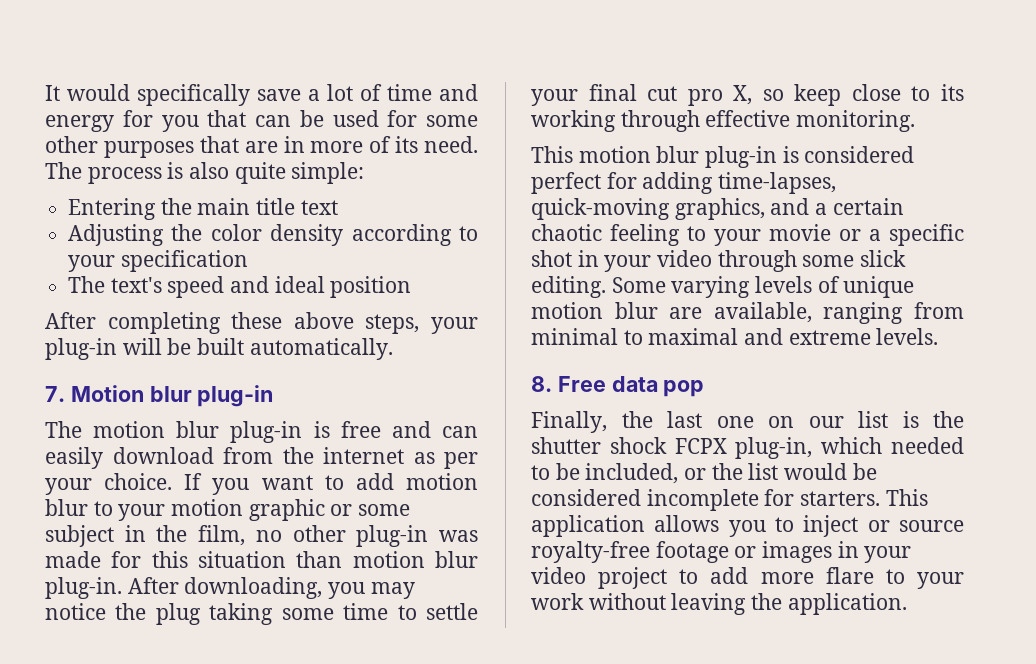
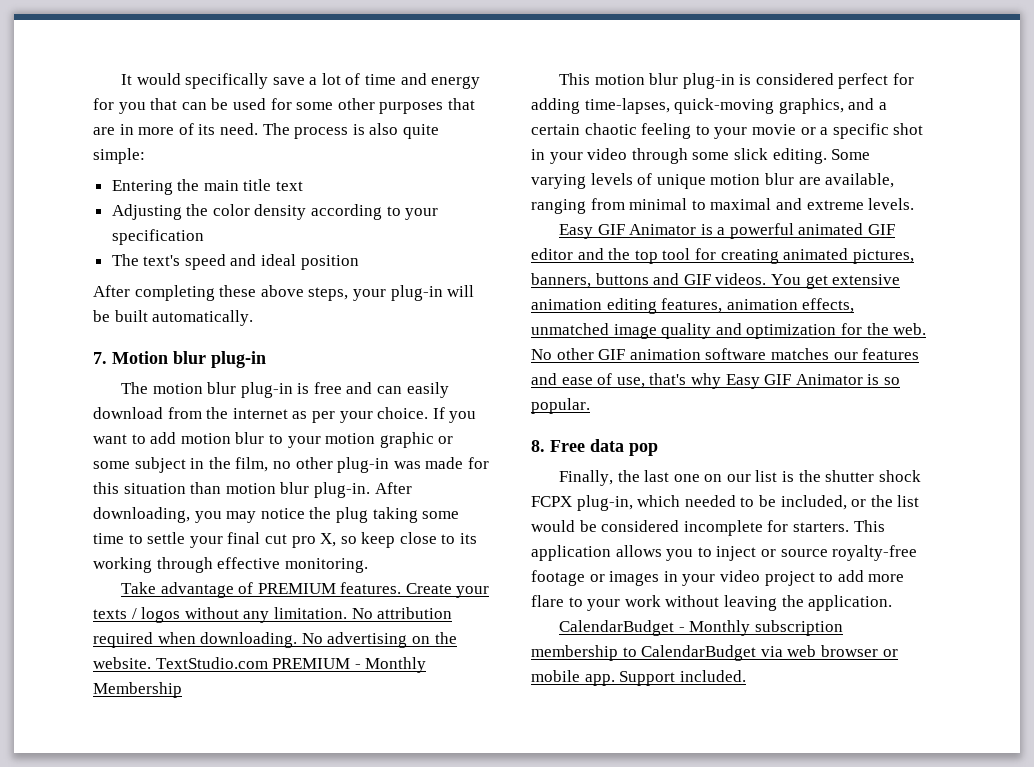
+ Take advantage of PREMIUM features. Create your texts / logos without any limitation. No attribution required when downloading. No advertising on the website. TextStudio.com PREMIUM - Monthly Membership
+ Easy GIF Animator is a powerful animated GIF editor and the top tool for creating animated pictures, banners, buttons and GIF videos. You get extensive animation editing features, animation effects, unmatched image quality and optimization for the web. No other GIF animation software matches our features and ease of use, that's why Easy GIF Animator is so popular.
+ CalendarBudget - Monthly subscription membership to CalendarBudget via web browser or mobile app. Support included.

